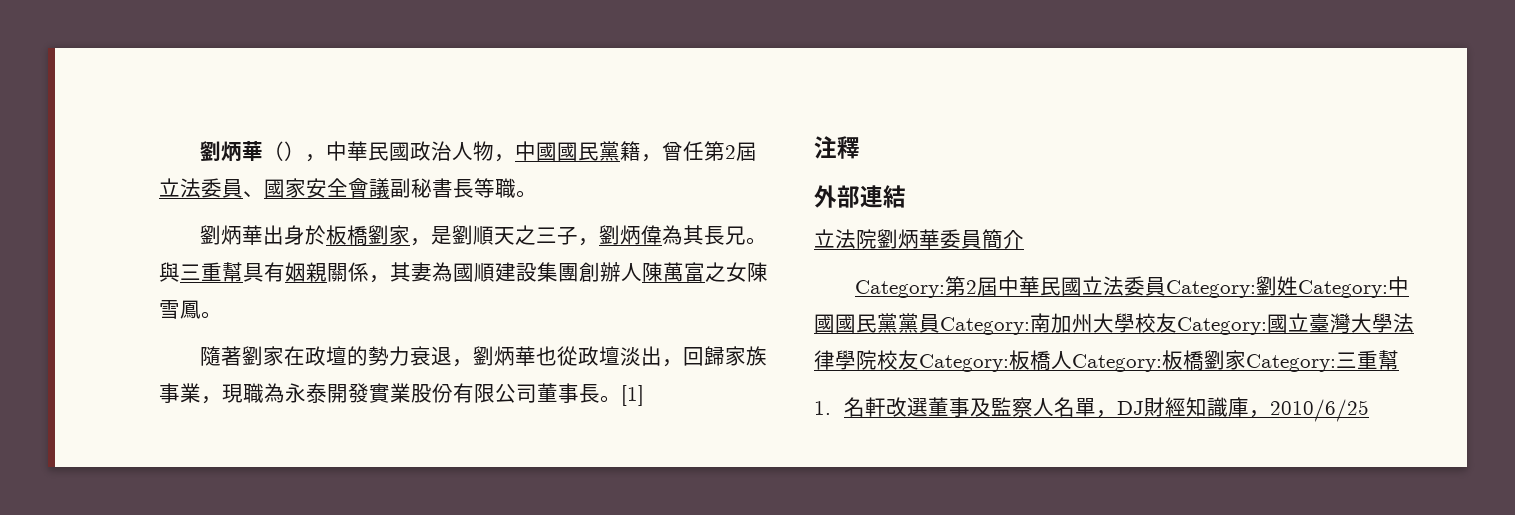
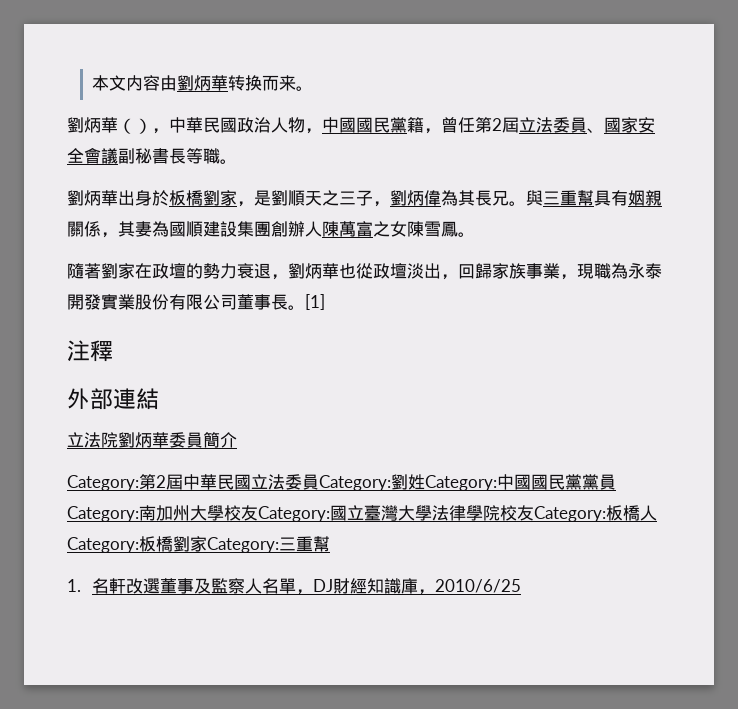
+ 本文内容由劉炳華转换而来。

